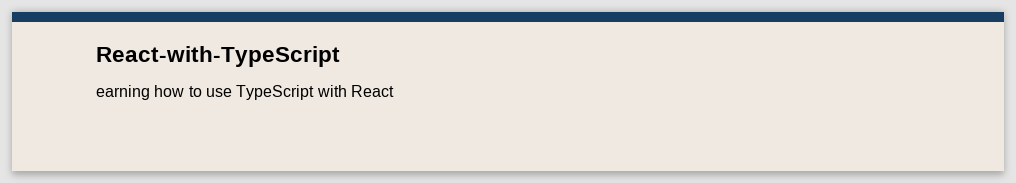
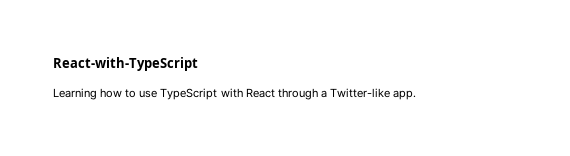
- earning how to use TypeScript with React
+ Learning how to use TypeScript with React through a Twitter-like app.

